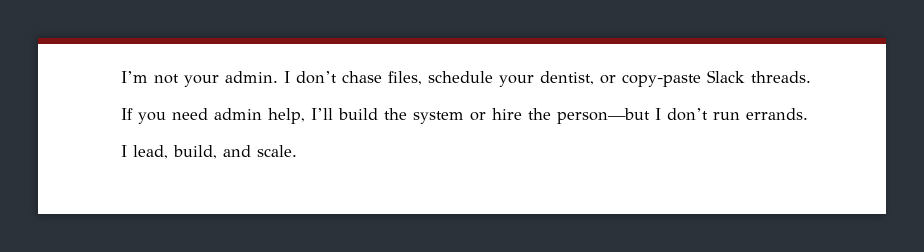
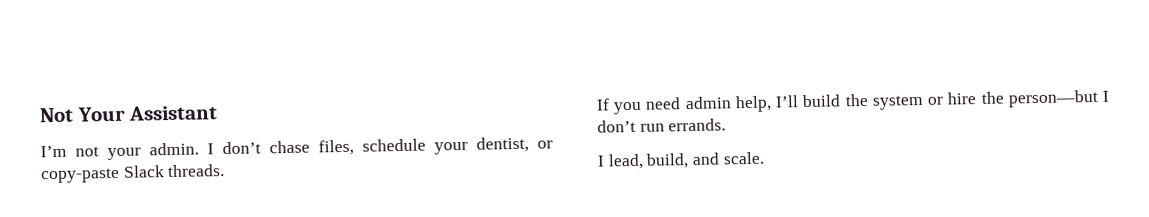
+ Not Your Assistant

